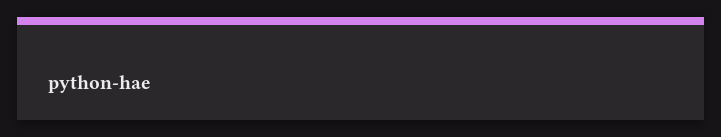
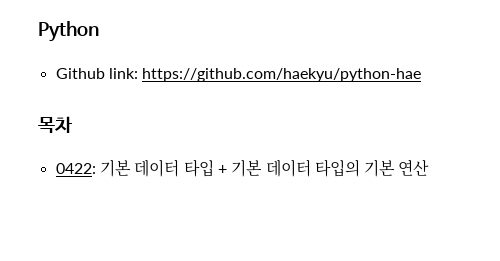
- python-hae
+ Python
+ Github link: https://github.com/haekyu/python-hae
+ 목차
+ 0422: 기본 데이터 타입 + 기본 데이터 타입의 기본 연산

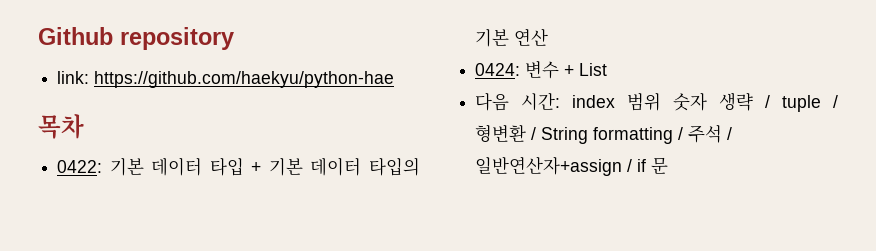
- Python
- Github link: https://github.com/haekyu/python-hae
+ Github repository
+ link: https://github.com/haekyu/python-hae
+ 0424: 변수 + List
+ 다음 시간: index 범위 숫자 생략 / tuple / 형변환 / String formatting / 주석 / 일반연산자+assign / if 문

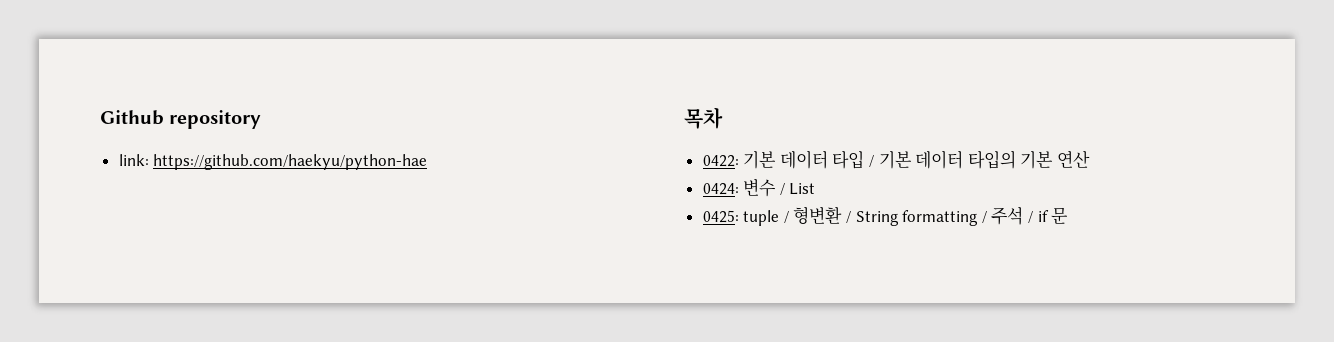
- 0422: 기본 데이터 타입 + 기본 데이터 타입의 기본 연산
+ 0422: 기본 데이터 타입 / 기본 데이터 타입의 기본 연산
- 0424: 변수 + List
+ 0424: 변수 / List
- 다음 시간: index 범위 숫자 생략 / tuple / 형변환 / String formatting / 주석 / 일반연산자+assign / if 문
+ 0425: tuple / 형변환 / String formatting / 주석 / if 문

